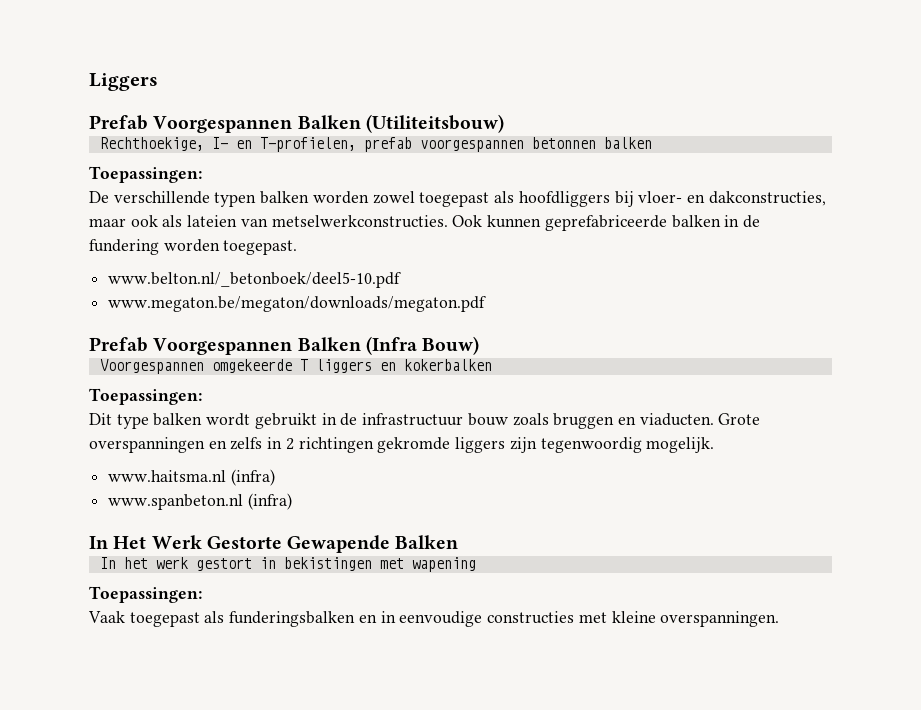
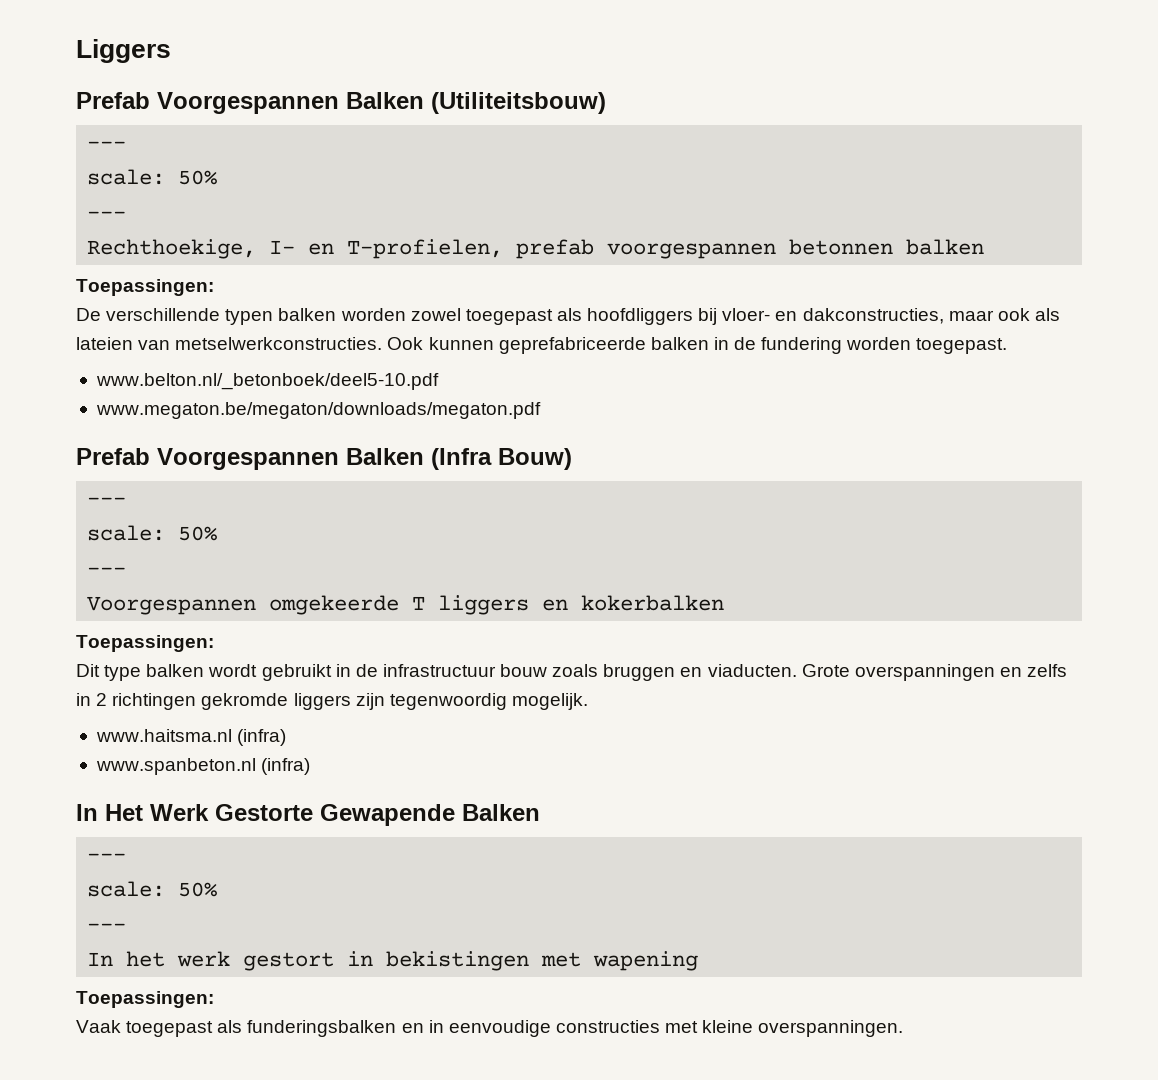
  Prefab Voorgespannen Balken (Utiliteitsbouw)
+ ---
+ scale: 50%
+ ---
  Prefab Voorgespannen Balken (Infra Bouw)
+ ---
+ scale: 50%
+ ---
  In Het Werk Gestorte Gewapende Balken
+ ---
+ scale: 50%
+ ---

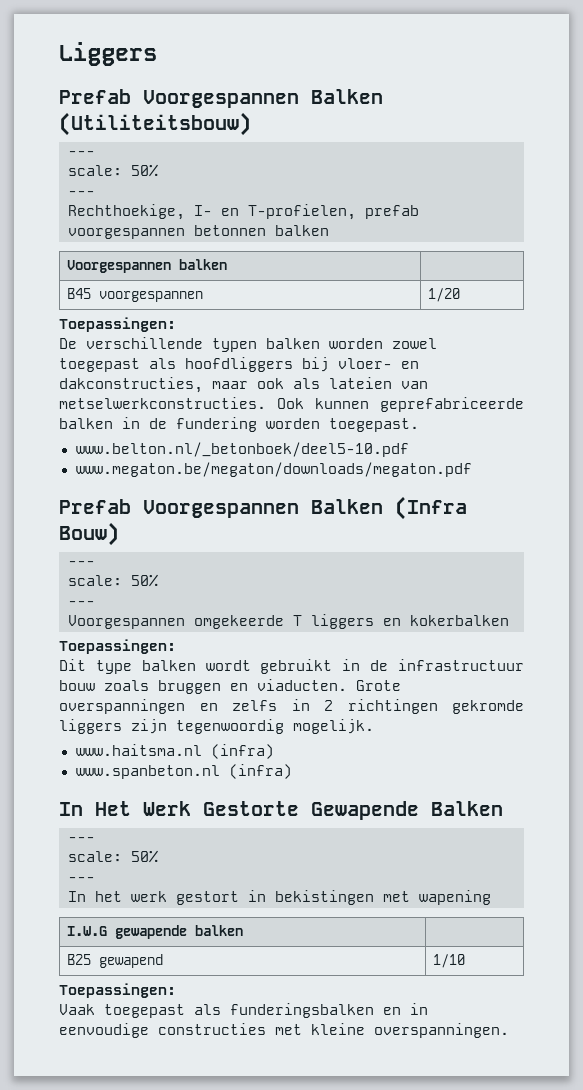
+ Voorgespannen balken |
+ B45 voorgespannen | 1/20
+ I.W.G gewapende balken |
+ B25 gewapend | 1/10

